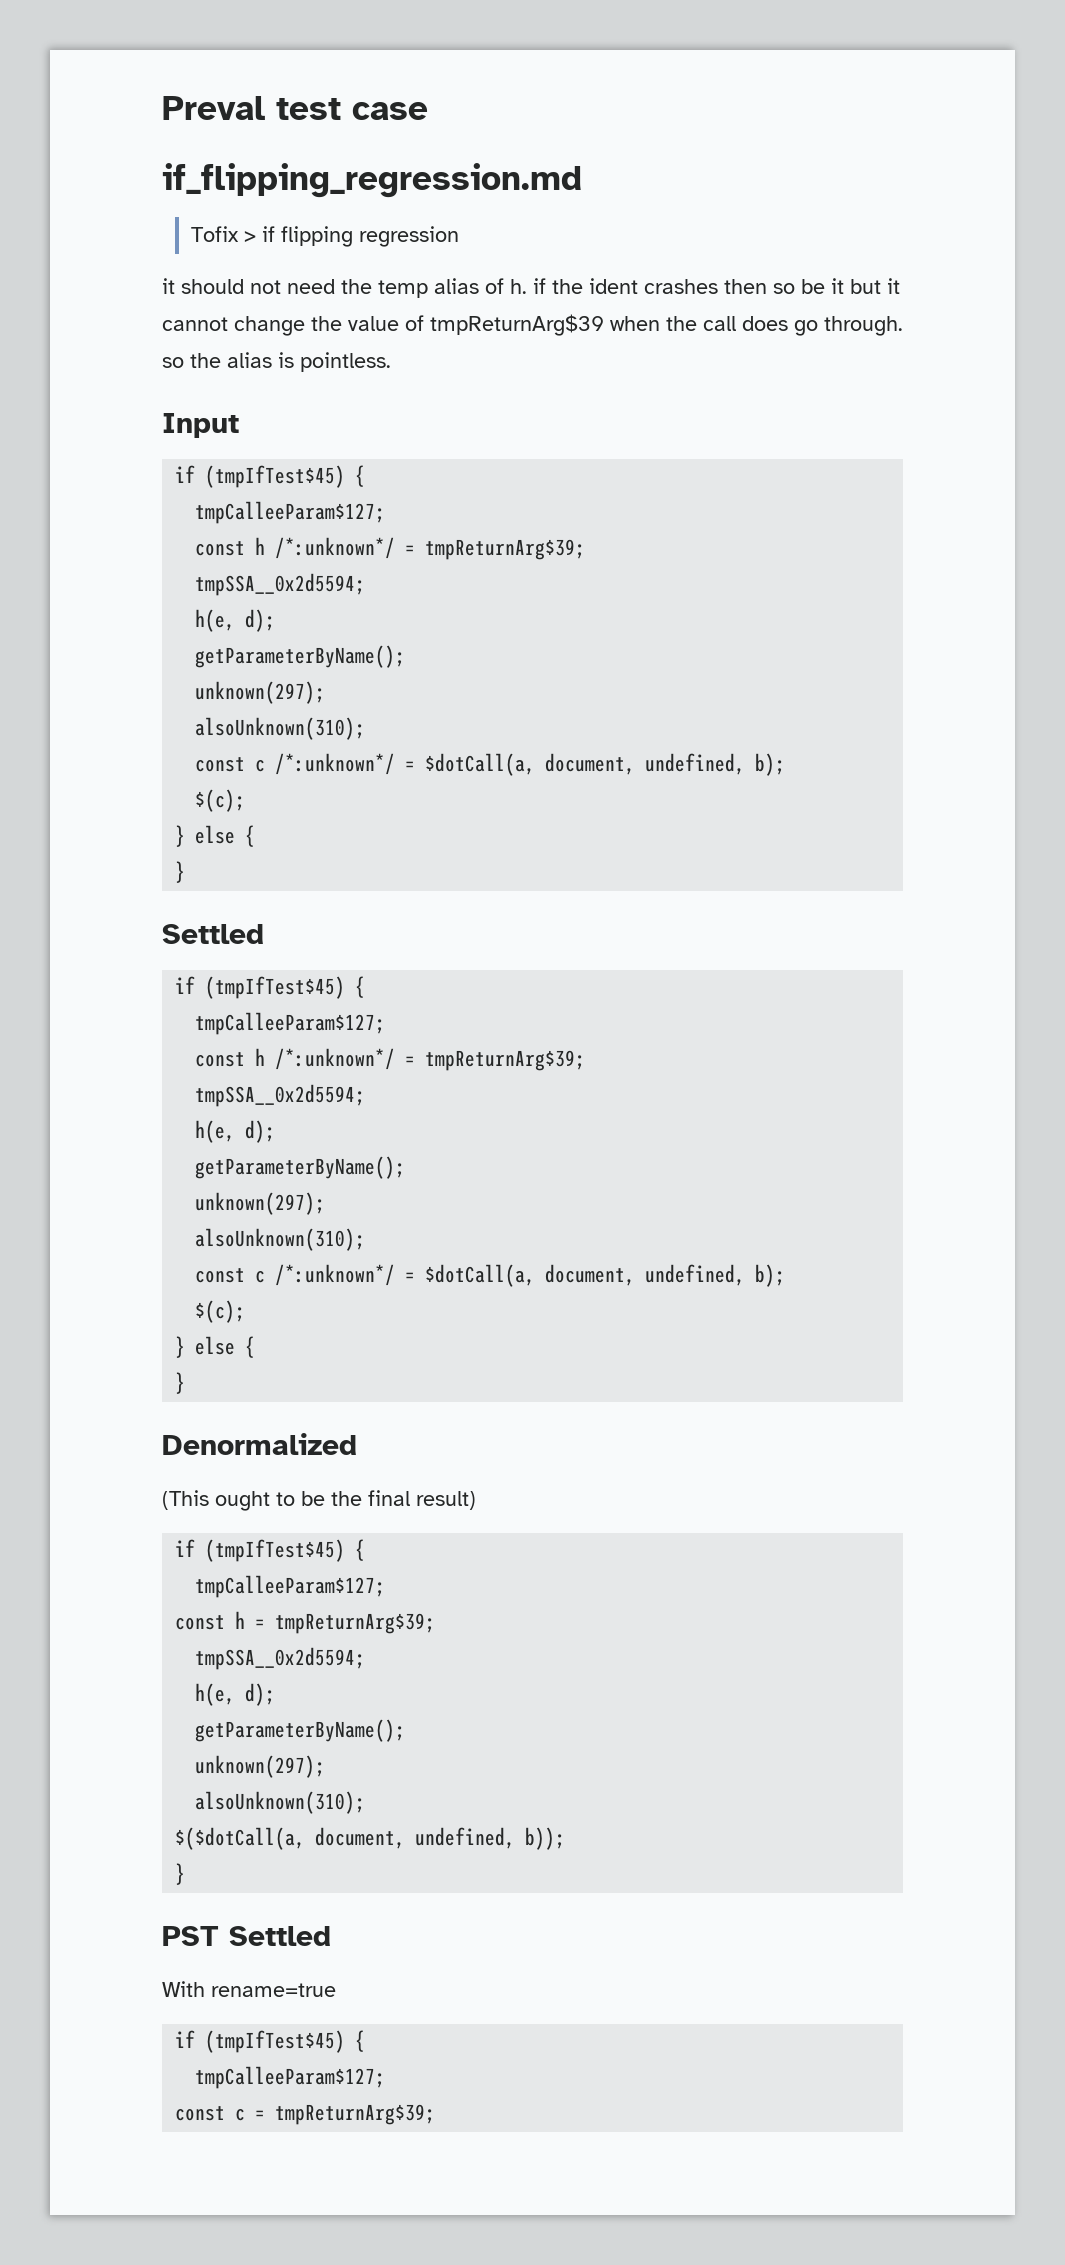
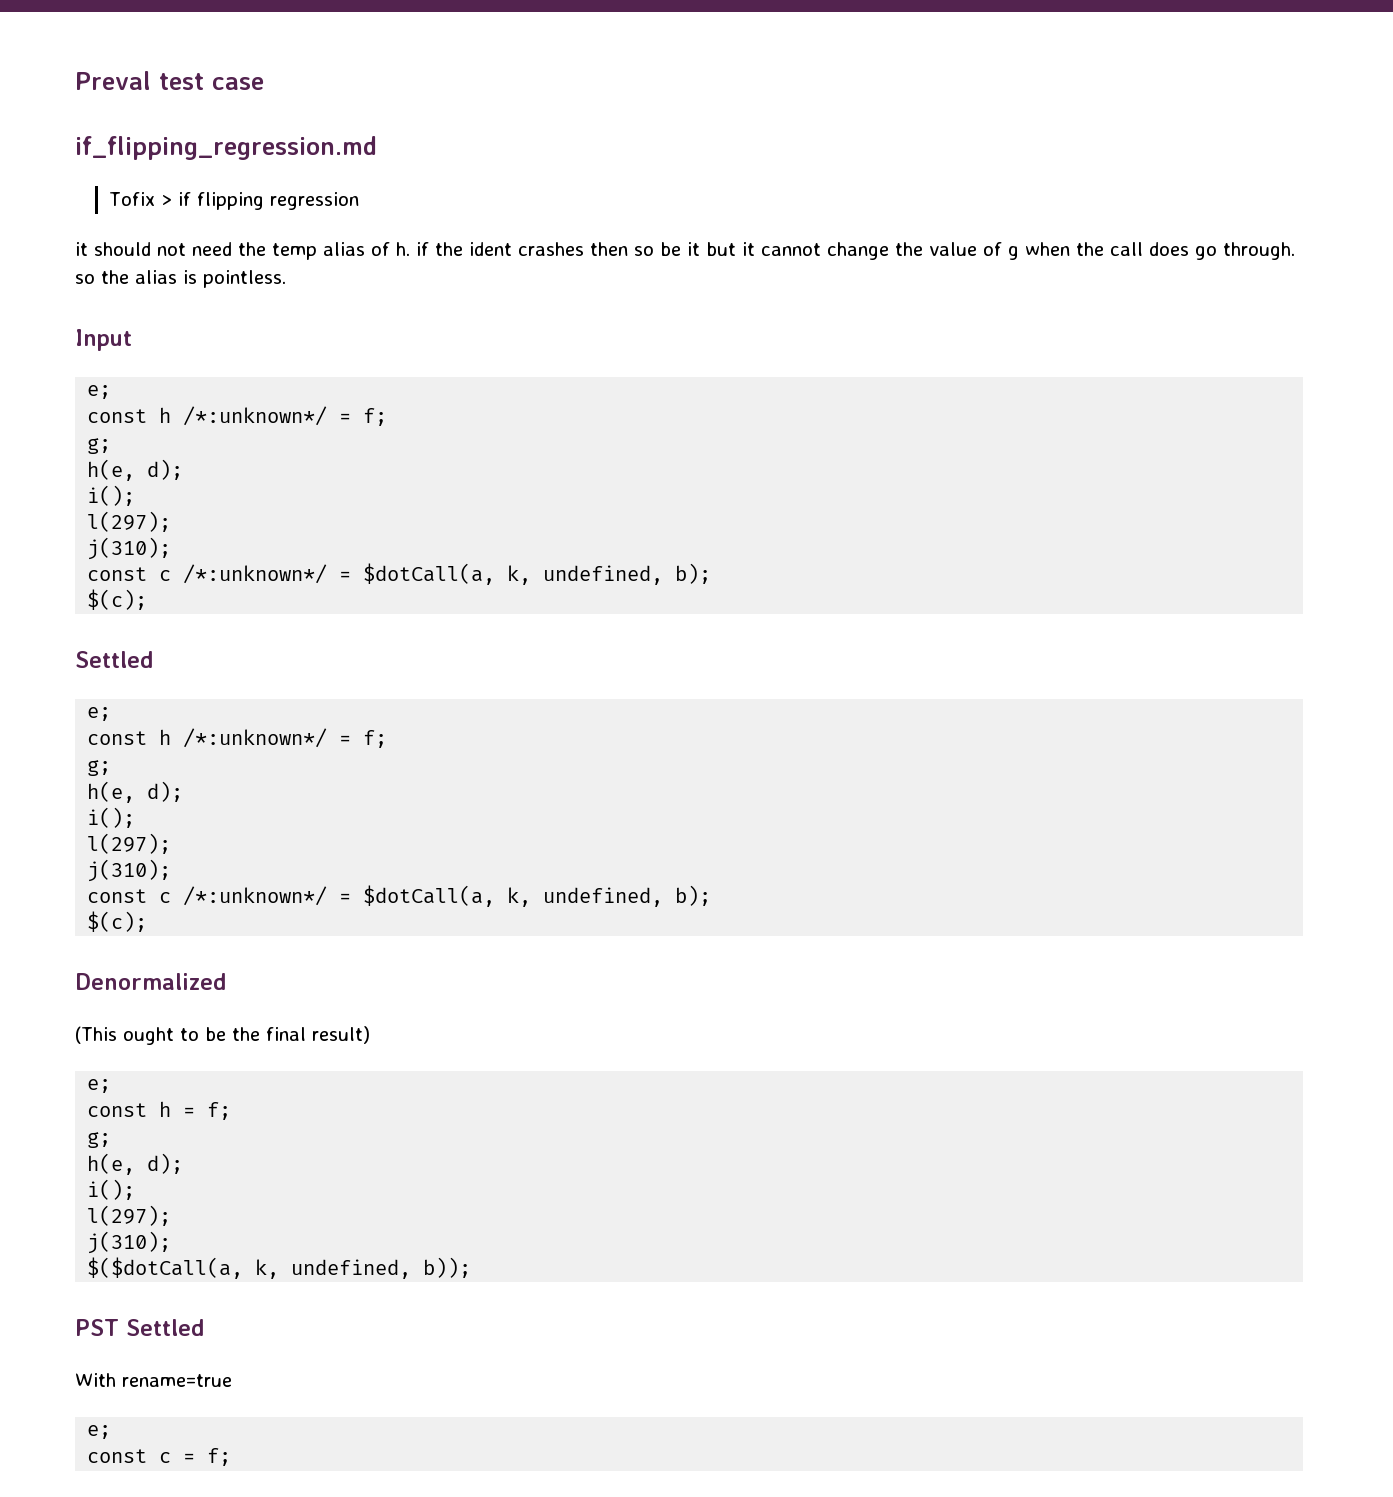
- it should not need the temp alias of h. if the ident crashes then so be it but it cannot change the value of tmpReturnArg$39 when the call does go through. so the alias is pointless.
+ it should not need the temp alias of h. if the ident crashes then so be it but it cannot change the value of g when the call does go through. so the alias is pointless.
  Input
- if (tmpIfTest$45) {
- tmpCalleeParam$127;
- const h /*:unknown*/ = tmpReturnArg$39;
- tmpSSA__0x2d5594;
+ e;
+ const h /*:unknown*/ = f;
+ g;
  h(e, d);
- getParameterByName();
- unknown(297);
- alsoUnknown(310);
- const c /*:unknown*/ = $dotCall(a, document, undefined, b);
+ i();
+ l(297);
+ j(310);
+ const c /*:unknown*/ = $dotCall(a, k, undefined, b);
  $(c);
- } else {
- }
  Settled
- if (tmpIfTest$45) {
- tmpCalleeParam$127;
- const h /*:unknown*/ = tmpReturnArg$39;
- tmpSSA__0x2d5594;
+ e;
+ const h /*:unknown*/ = f;
+ g;
  h(e, d);
- getParameterByName();
- unknown(297);
- alsoUnknown(310);
- const c /*:unknown*/ = $dotCall(a, document, undefined, b);
+ i();
+ l(297);
+ j(310);
+ const c /*:unknown*/ = $dotCall(a, k, undefined, b);
  $(c);
- } else {
- }
  (This ought to be the final result)
- if (tmpIfTest$45) {
- tmpCalleeParam$127;
+ e;
- const h = tmpReturnArg$39;
- tmpSSA__0x2d5594;
+ const h = f;
+ g;
  h(e, d);
- getParameterByName();
- unknown(297);
- alsoUnknown(310);
+ i();
+ l(297);
+ j(310);
- $($dotCall(a, document, undefined, b));
- }
+ $($dotCall(a, k, undefined, b));
  With rename=true
- if (tmpIfTest$45) {
- tmpCalleeParam$127;
+ e;
- const c = tmpReturnArg$39;
+ const c = f;

